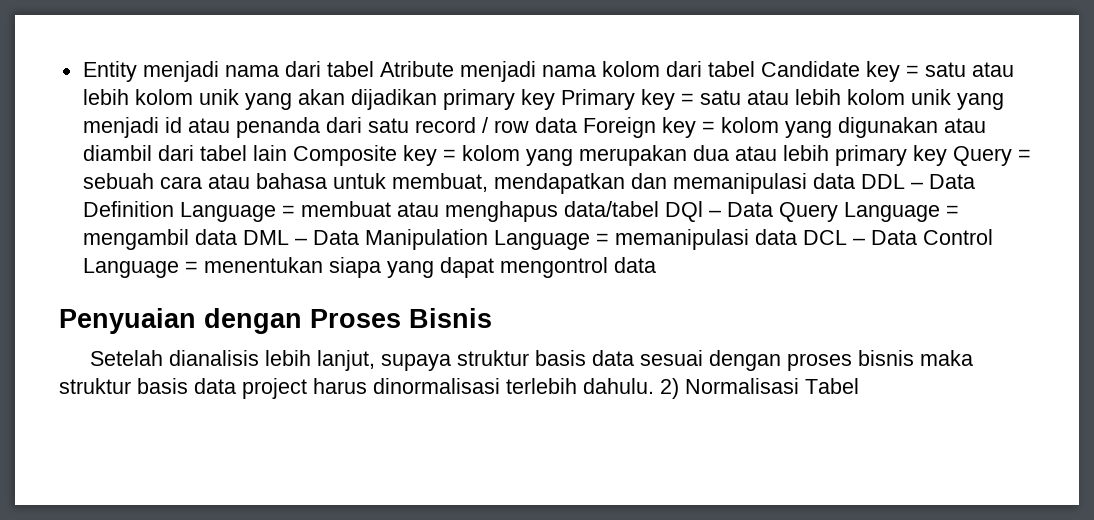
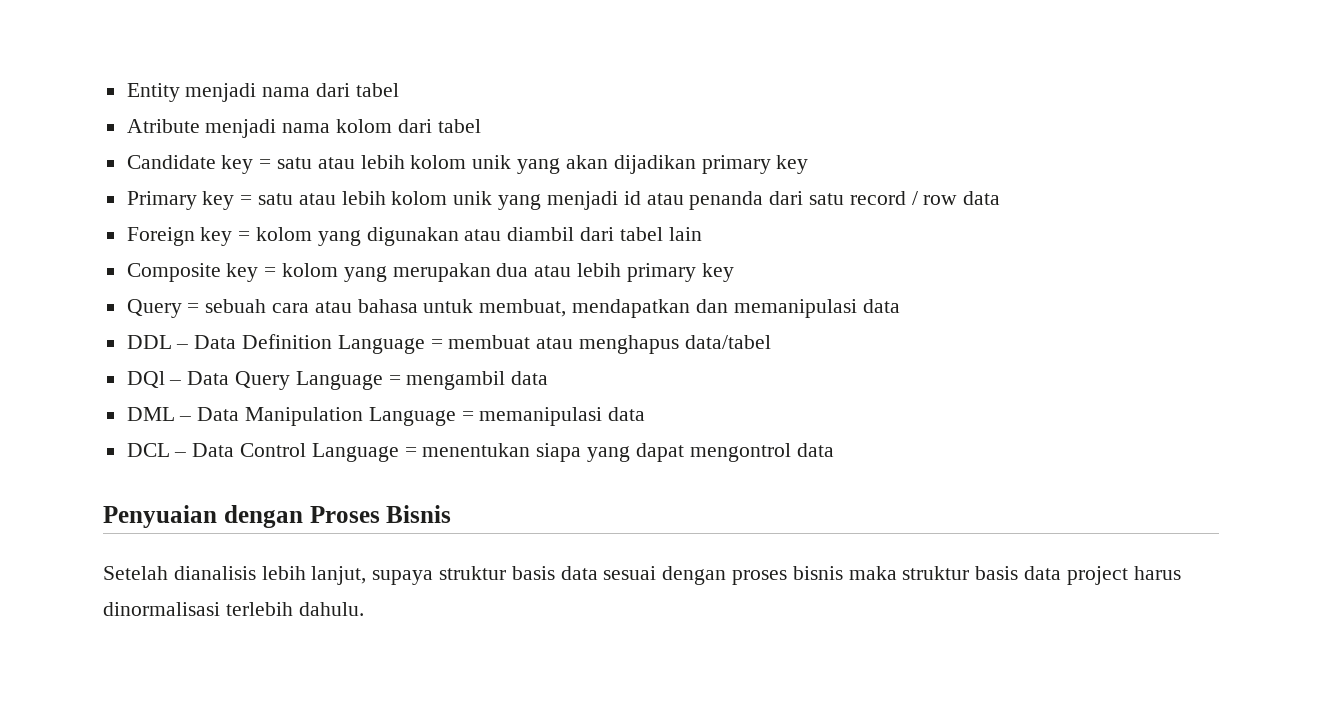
- Entity menjadi nama dari tabel Atribute menjadi nama kolom dari tabel Candidate key = satu atau lebih kolom unik yang akan dijadikan primary key Primary key = satu atau lebih kolom unik yang menjadi id atau penanda dari satu record / row data Foreign key = kolom yang digunakan atau diambil dari tabel lain Composite key = kolom yang merupakan dua atau lebih primary key Query = sebuah cara atau bahasa untuk membuat, mendapatkan dan memanipulasi data DDL – Data Definition Language = membuat atau menghapus data/tabel DQl – Data Query Language = mengambil data DML – Data Manipulation Language = memanipulasi data DCL – Data Control Language = menentukan siapa yang dapat mengontrol data
+ Entity menjadi nama dari tabel
+ Atribute menjadi nama kolom dari tabel
+ Candidate key = satu atau lebih kolom unik yang akan dijadikan primary key
+ Primary key = satu atau lebih kolom unik yang menjadi id atau penanda dari satu record / row data
+ Foreign key = kolom yang digunakan atau diambil dari tabel lain
+ Composite key = kolom yang merupakan dua atau lebih primary key
+ Query = sebuah cara atau bahasa untuk membuat, mendapatkan dan memanipulasi data
+ DDL – Data Definition Language = membuat atau menghapus data/tabel
+ DQl – Data Query Language = mengambil data
+ DML – Data Manipulation Language = memanipulasi data
+ DCL – Data Control Language = menentukan siapa yang dapat mengontrol data
- 2) Normalisasi Tabel

